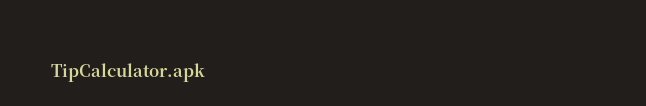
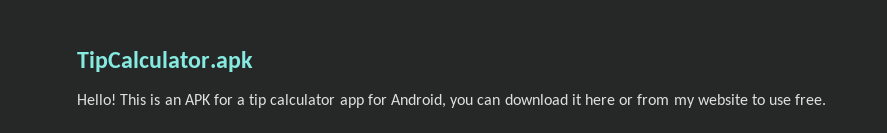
+ Hello! This is an APK for a tip calculator app for Android, you can download it here or from my website to use free.

